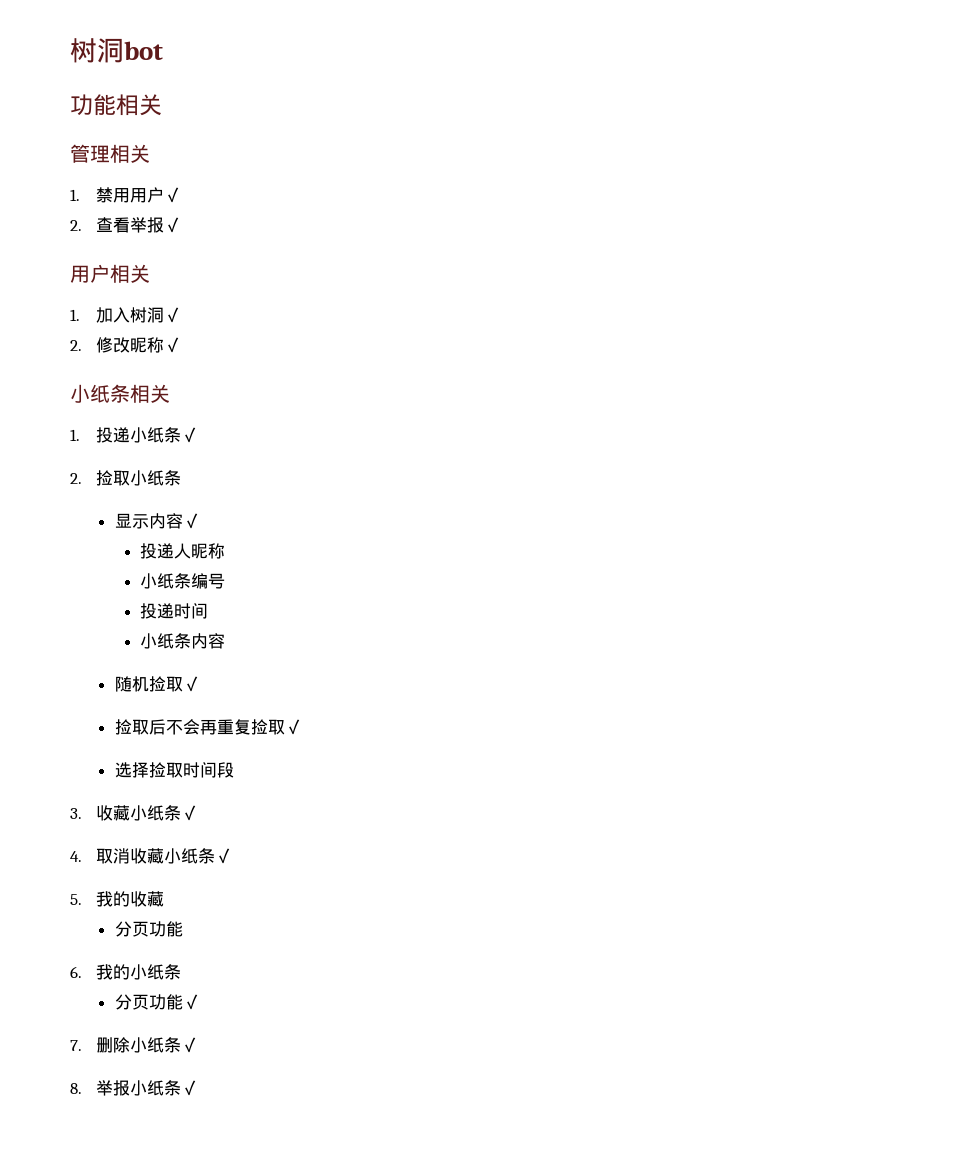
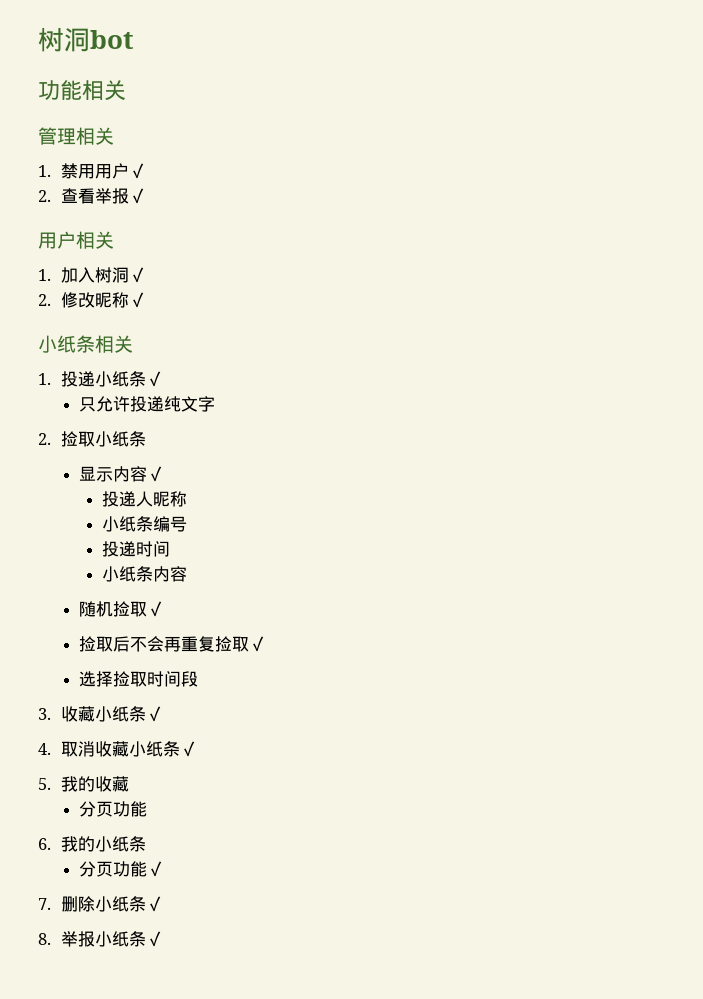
+ 只允许投递纯文字

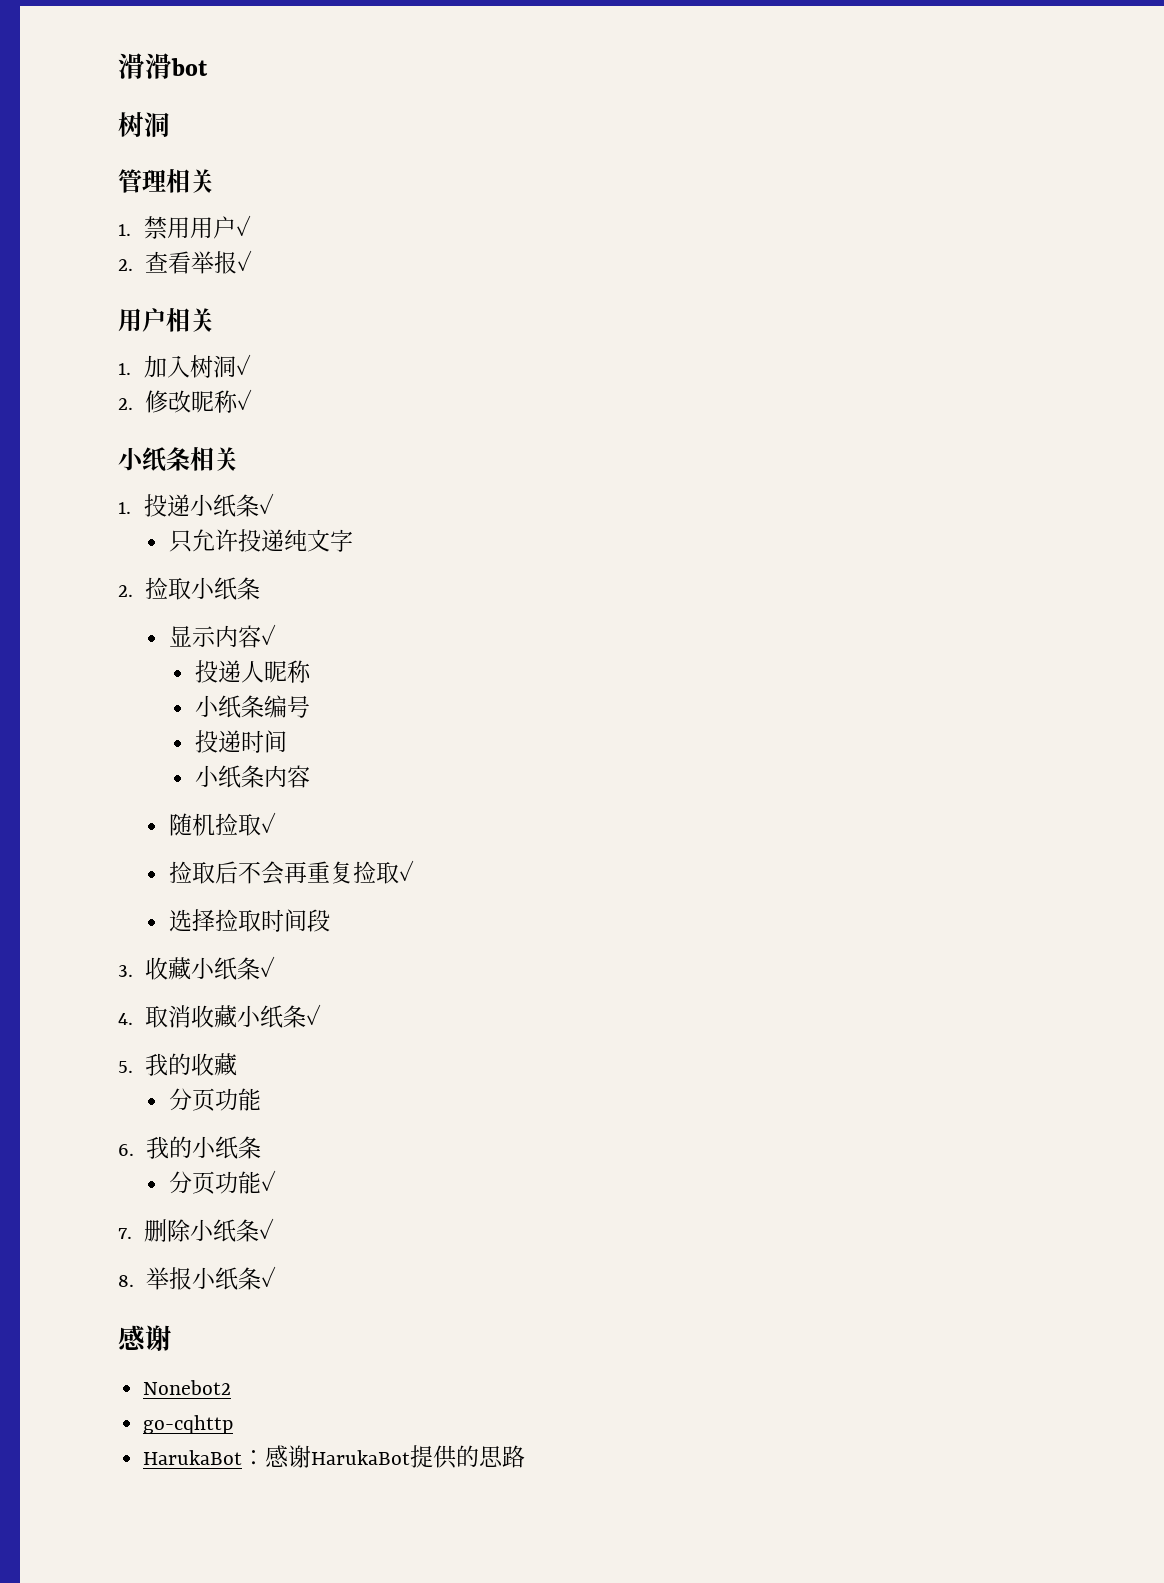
- 树洞bot
- 功能相关
+ 滑滑bot
+ 树洞
  8.举报小纸条✓
+ 感谢
+ Nonebot2
+ go-cqhttp
+ HarukaBot：感谢HarukaBot提供的思路

